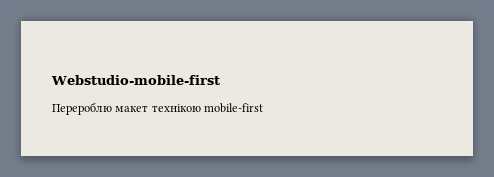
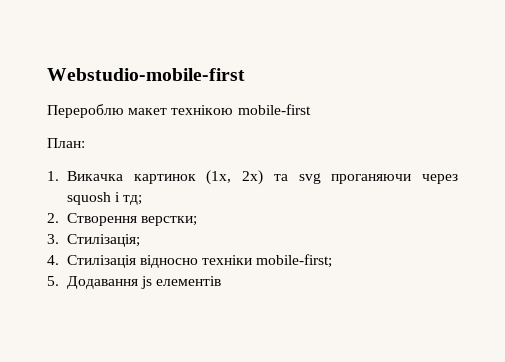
+ План:
+ 1. Викачка картинок (1х, 2х) та svg проганяючи через squosh і тд;
+ 2. Створення верстки;
+ 3. Стилізація;
+ 4. Стилізація відносно техніки mobile-first;
+ 5. Додавання js елементів

